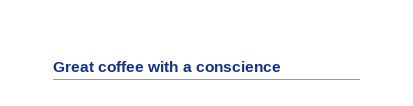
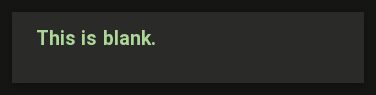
- Great coffee with a conscience
+ This is blank.

